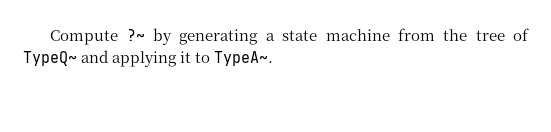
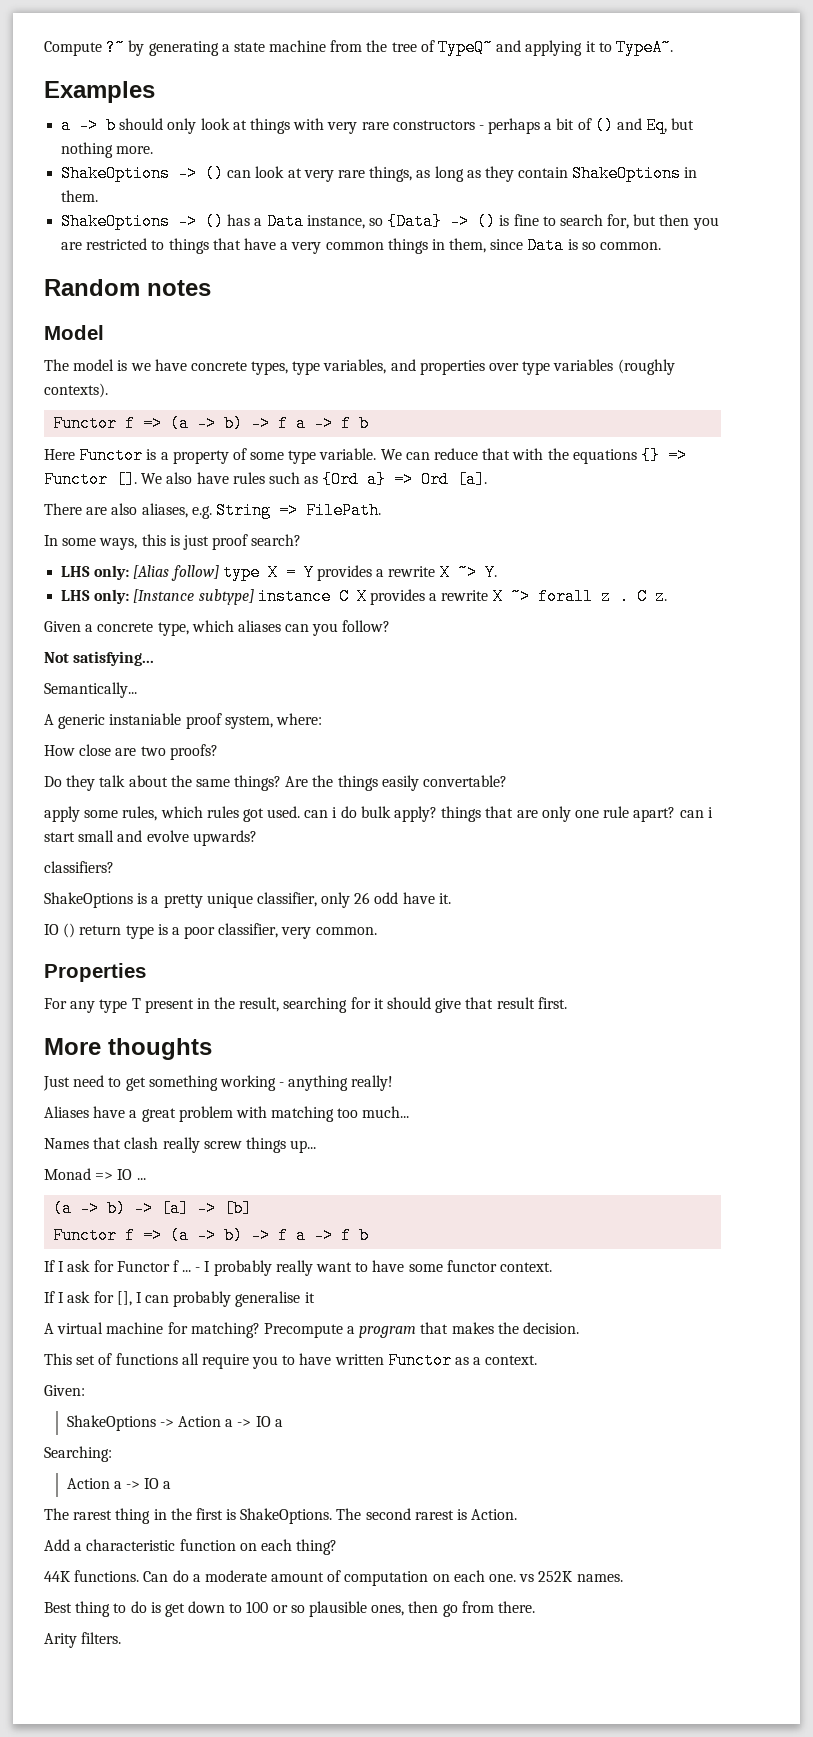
+ Examples
+ a -> b should only look at things with very rare constructors - perhaps a bit of () and Eq, but nothing more.
+ ShakeOptions -> () can look at very rare things, as long as they contain ShakeOptions in them.
+ ShakeOptions -> () has a Data instance, so {Data} -> () is fine to search for, but then you are restricted to things that have a very common things in them, since Data is so common.
+ Random notes
+ Model
+ The model is we have concrete types, type variables, and properties over type variables (roughly contexts).
+ Functor f => (a -> b) -> f a -> f b
+ Here Functor is a property of some type variable. We can reduce that with the equations {} => Functor []. We also have rules such as {Ord a} => Ord [a].
+ There are also aliases, e.g. String => FilePath.
+ In some ways, this is just proof search?
+ LHS only: [Alias follow] type X = Y provides a rewrite X ~> Y.
+ LHS only: [Instance subtype] instance C X provides a rewrite X ~> forall z . C z.
+ Given a concrete type, which aliases can you follow?
+ Not satisfying...
+ Semantically...
+ A generic instaniable proof system, where:
+ How close are two proofs?
+ Do they talk about the same things? Are the things easily convertable?
+ apply some rules, which rules got used. can i do bulk apply? things that are only one rule apart? can i start small and evolve upwards?
+ classifiers?
+ ShakeOptions is a pretty unique classifier, only 26 odd have it.
+ IO () return type is a poor classifier, very common.
+ Properties
+ For any type T present in the result, searching for it should give that result first.
+ More thoughts
+ Just need to get something working - anything really!
+ Aliases have a great problem with matching too much...
+ Names that clash really screw things up...
+ Monad => IO ...
+ (a -> b) -> [a] -> [b]
+ Functor f => (a -> b) -> f a -> f b
+ If I ask for Functor f ... - I probably really want to have some functor context.
+ If I ask for [], I can probably generalise it
+ A virtual machine for matching? Precompute a program that makes the decision.
+ This set of functions all require you to have written Functor as a context.
+ Given:
+ ShakeOptions -> Action a -> IO a
+ Searching:
+ Action a -> IO a
+ The rarest thing in the first is ShakeOptions. The second rarest is Action.
+ Add a characteristic function on each thing?
+ 44K functions. Can do a moderate amount of computation on each one. vs 252K names.
+ Best thing to do is get down to 100 or so plausible ones, then go from there.
+ Arity filters.

